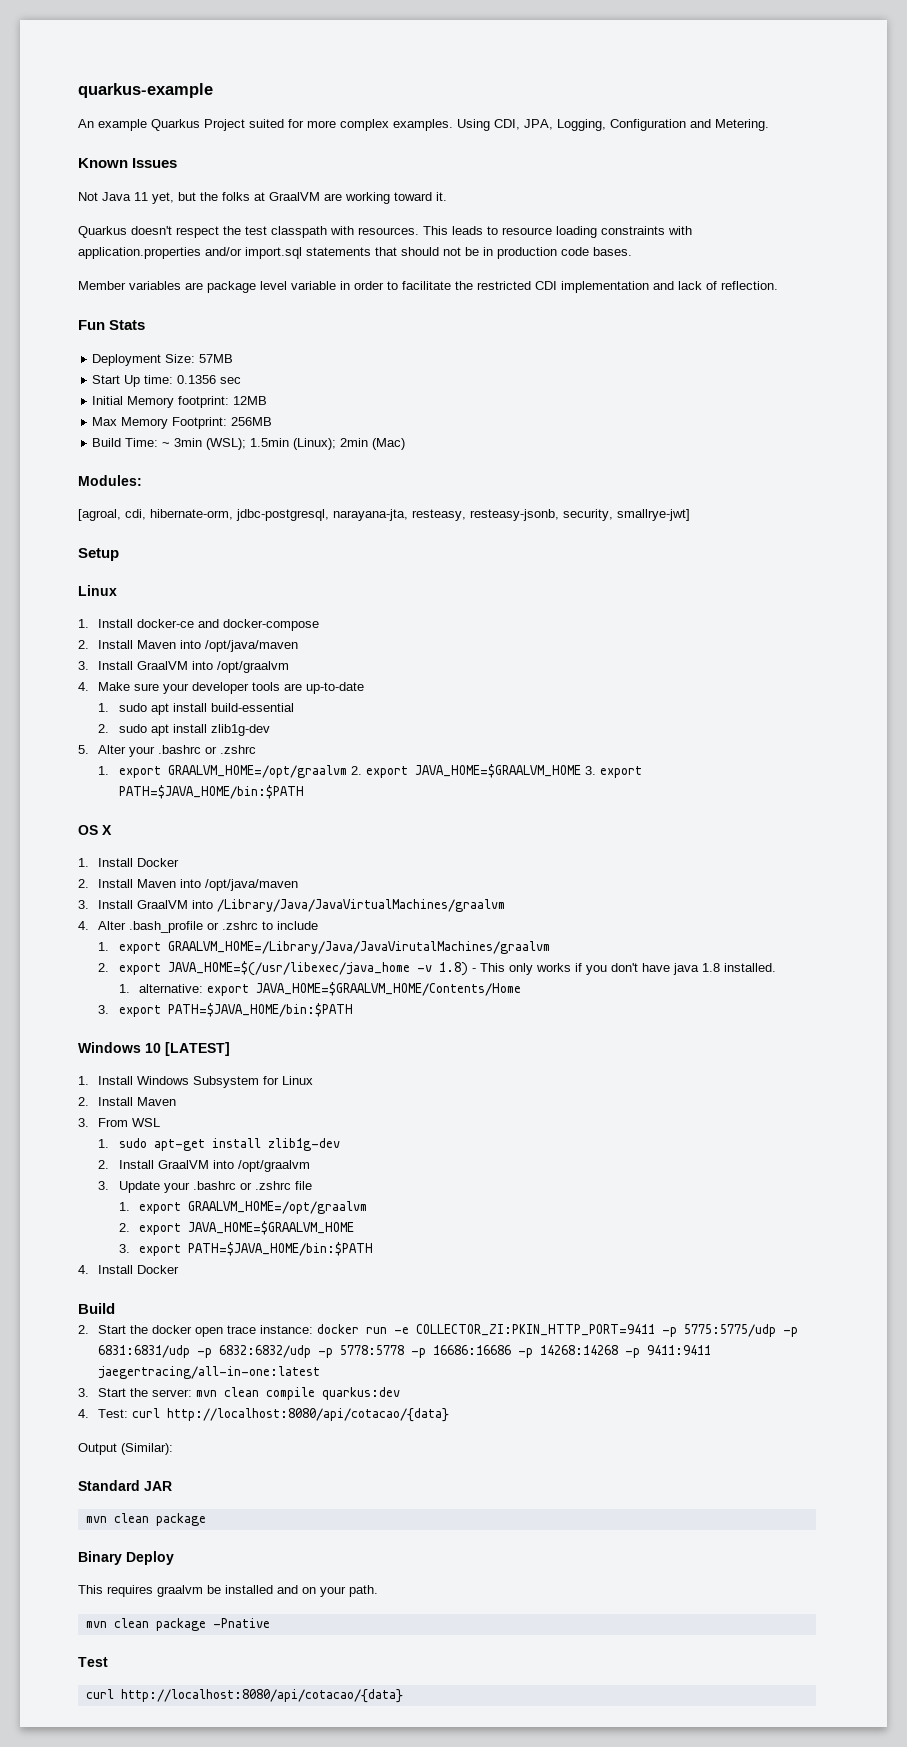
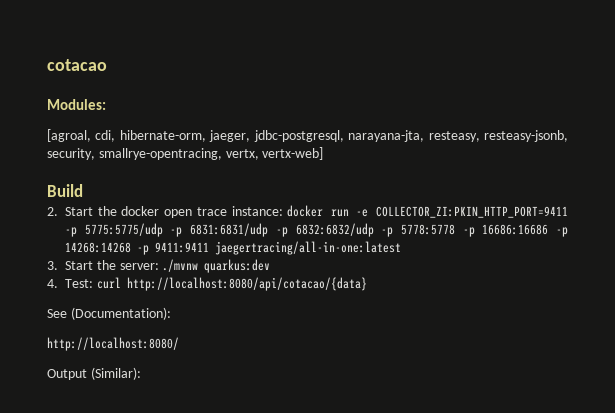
- quarkus-example
- An example Quarkus Project suited for more complex examples. Using CDI, JPA, Logging, Configuration and Metering.
- Known Issues
- Not Java 11 yet, but the folks at GraalVM are working toward it.
- Quarkus doesn't respect the test classpath with resources. This leads to resource loading constraints with application.properties and/or import.sql statements that should not be in production code bases.
- Member variables are package level variable in order to facilitate the restricted CDI implementation and lack of reflection.
- Fun Stats
- Deployment Size: 57MB
- Start Up time: 0.1356 sec
- Initial Memory footprint: 12MB
- Max Memory Footprint: 256MB
- Build Time: ~ 3min (WSL); 1.5min (Linux); 2min (Mac)
+ cotacao
- [agroal, cdi, hibernate-orm, jdbc-postgresql, narayana-jta, resteasy, resteasy-jsonb, security, smallrye-jwt]
- Setup
- Linux
- 1. Install docker-ce and docker-compose
- 2. Install Maven into /opt/java/maven
- 3. Install GraalVM into /opt/graalvm
- 4. Make sure your developer tools are up-to-date
- 1. sudo apt install build-essential
- 2. sudo apt install zlib1g-dev
- 5. Alter your .bashrc or .zshrc
- 1. export GRAALVM_HOME=/opt/graalvm 2. export JAVA_HOME=$GRAALVM_HOME 3. export PATH=$JAVA_HOME/bin:$PATH
- OS X
- 1. Install Docker
- 2. Install Maven into /opt/java/maven
- 3. Install GraalVM into /Library/Java/JavaVirtualMachines/graalvm
- 4. Alter .bash_profile or .zshrc to include
- 1. export GRAALVM_HOME=/Library/Java/JavaVirutalMachines/graalvm
- 2. export JAVA_HOME=$(/usr/libexec/java_home -v 1.8) - This only works if you don't have java 1.8 installed.
- 1. alternative: export JAVA_HOME=$GRAALVM_HOME/Contents/Home
- 3. export PATH=$JAVA_HOME/bin:$PATH
- Windows 10 [LATEST]
- 1. Install Windows Subsystem for Linux
- 2. Install Maven
- 3. From WSL
- 1. sudo apt-get install zlib1g-dev
- 2. Install GraalVM into /opt/graalvm
- 3. Update your .bashrc or .zshrc file
- 1. export GRAALVM_HOME=/opt/graalvm
- 2. export JAVA_HOME=$GRAALVM_HOME
- 3. export PATH=$JAVA_HOME/bin:$PATH
- 4. Install Docker
+ [agroal, cdi, hibernate-orm, jaeger, jdbc-postgresql, narayana-jta, resteasy, resteasy-jsonb, security, smallrye-opentracing, vertx, vertx-web]
- 3. Start the server: mvn clean compile quarkus:dev
+ 3. Start the server: ./mvnw quarkus:dev
+ See (Documentation):
+ http://localhost:8080/
- Standard JAR
- mvn clean package
- Binary Deploy
- This requires graalvm be installed and on your path.
- mvn clean package -Pnative
- Test
- curl http://localhost:8080/api/cotacao/{data}

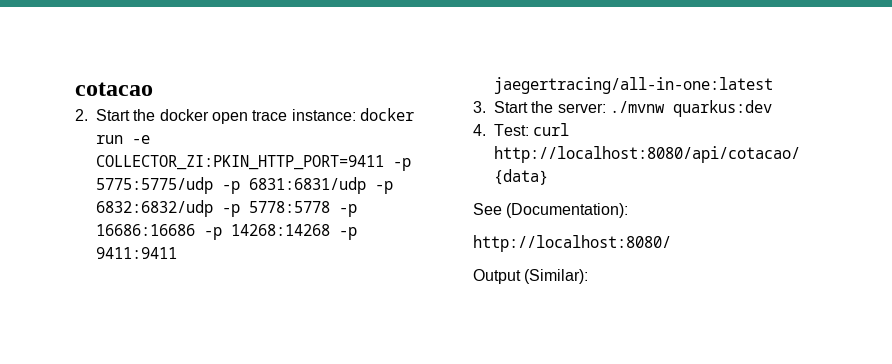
- Modules:
- [agroal, cdi, hibernate-orm, jaeger, jdbc-postgresql, narayana-jta, resteasy, resteasy-jsonb, security, smallrye-opentracing, vertx, vertx-web]
- Build

